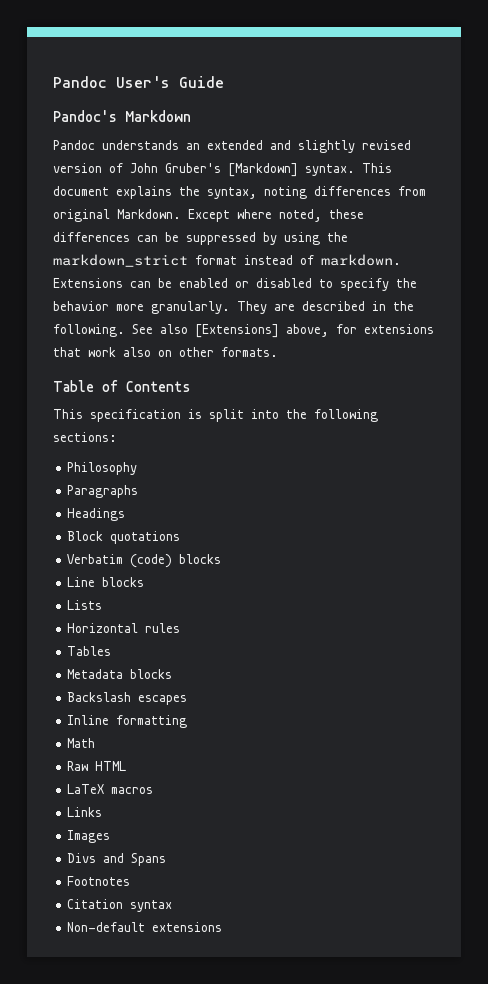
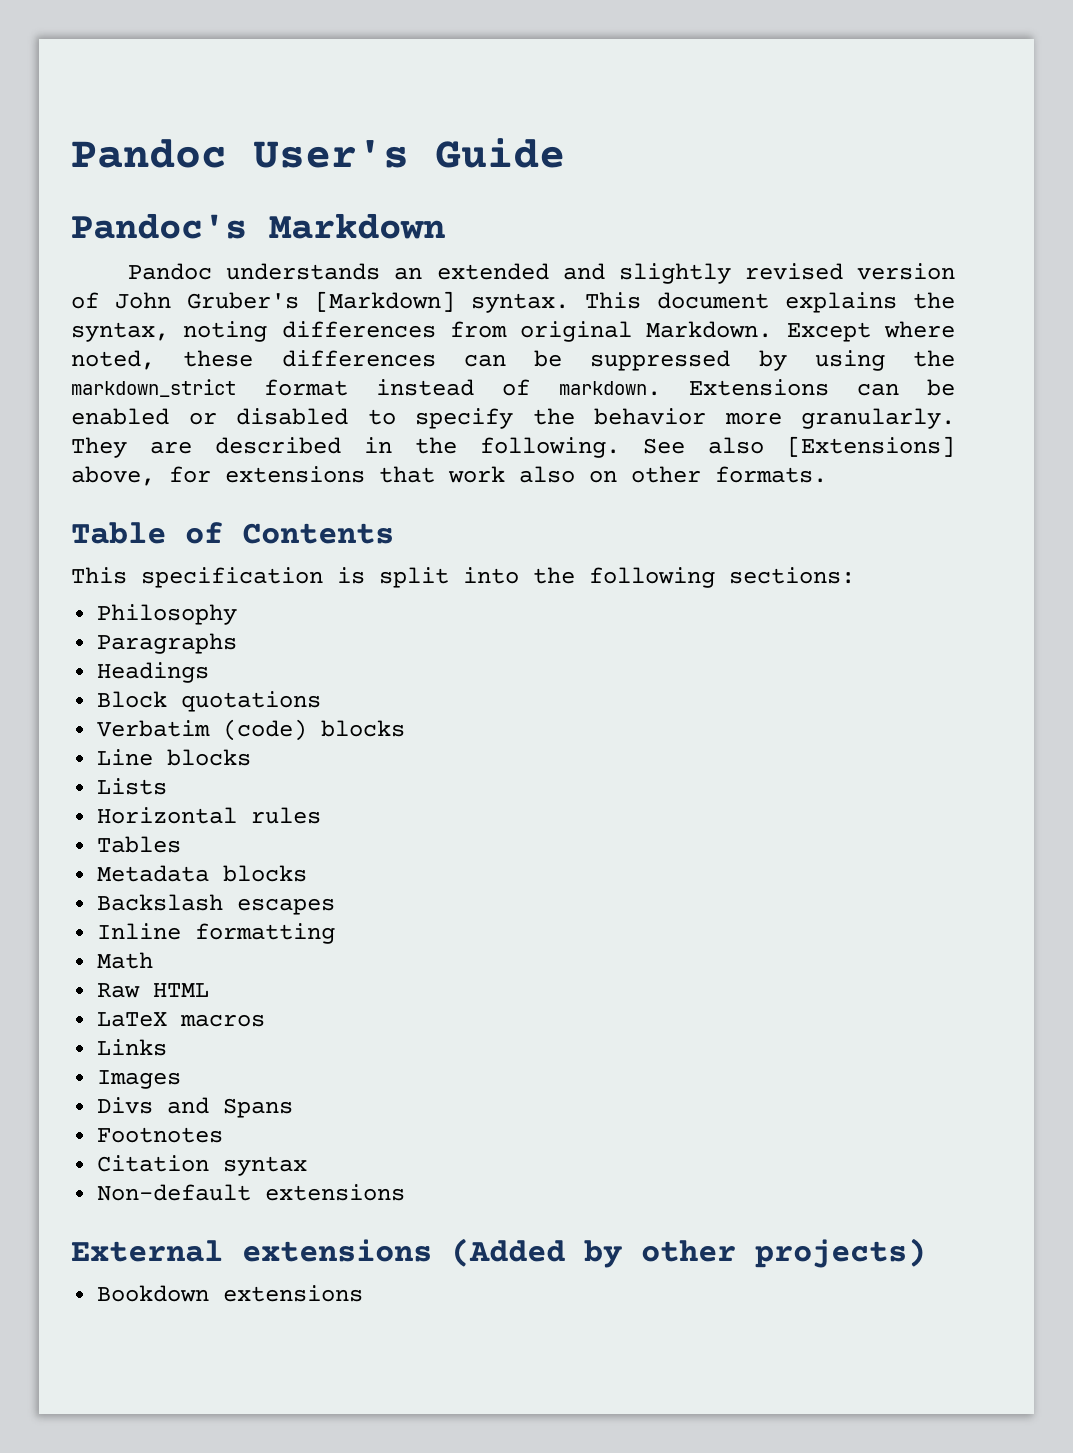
+ External extensions (Added by other projects)
+ Bookdown extensions

